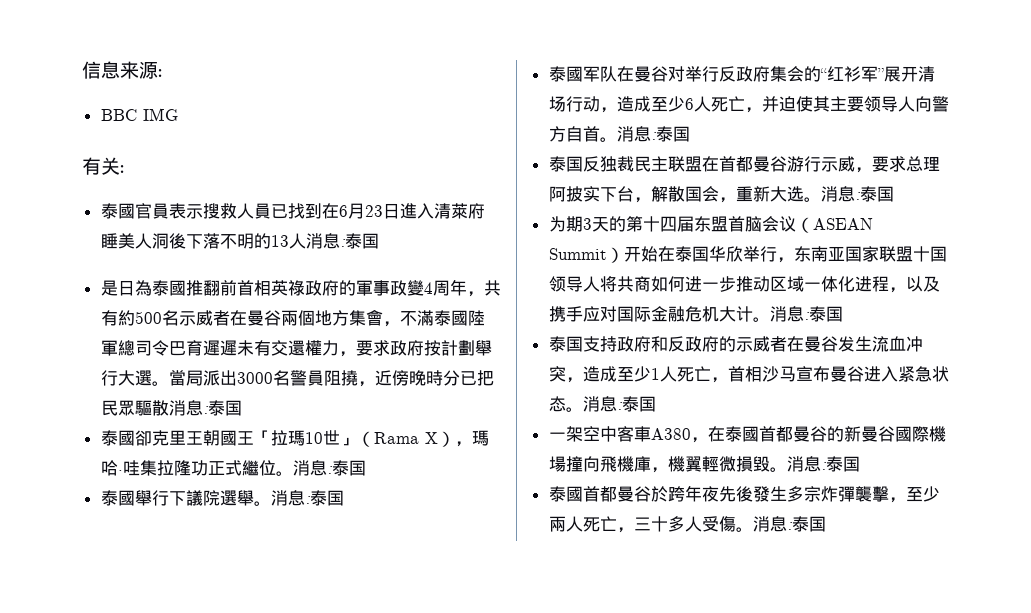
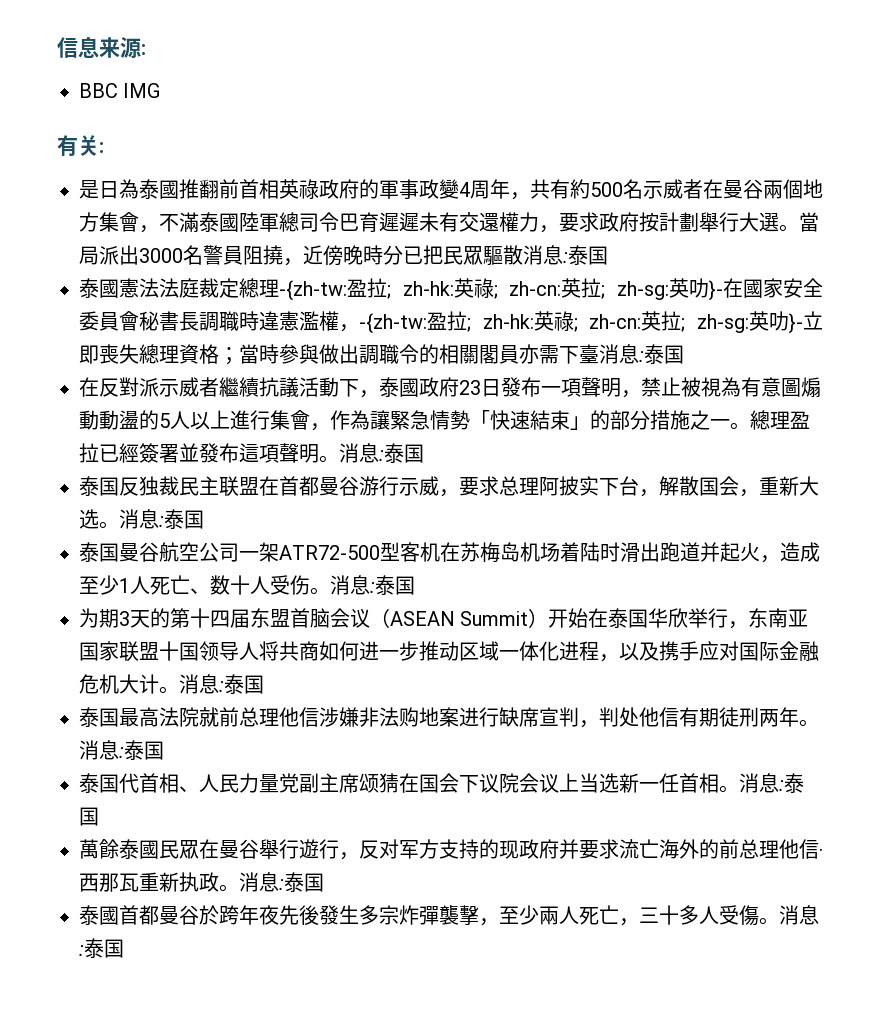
- 泰國官員表示搜救人員已找到在6月23日進入清萊府睡美人洞後下落不明的13人消息:泰国
- 泰國卻克里王朝國王「拉瑪10世」（Rama X），瑪哈·哇集拉隆功正式繼位。消息:泰国
- 泰國舉行下議院選舉。消息:泰国
- 泰國军队在曼谷对举行反政府集会的“红衫军”展开清场行动，造成至少6人死亡，并迫使其主要领导人向警方自首。
+ 泰國憲法法庭裁定總理-{zh-tw:盈拉; zh-hk:英祿; zh-cn:英拉; zh-sg:英叻}-在國家安全委員會秘書長調職時違憲濫權，-{zh-tw:盈拉; zh-hk:英祿; zh-cn:英拉; zh-sg:英叻}-立即喪失總理資格；當時參與做出調職令的相關閣員亦需下臺消息:泰国
+ 在反對派示威者繼續抗議活動下，泰國政府23日發布一項聲明，禁止被視為有意圖煽動動盪的5人以上進行集會，作為讓緊急情勢「快速結束」的部分措施之一。總理盈拉已經簽署並發布這項聲明。
+ 泰国曼谷航空公司一架ATR72-500型客机在苏梅岛机场着陆时滑出跑道并起火，造成至少1人死亡、数十人受伤。消息:泰国
- 泰国支持政府和反政府的示威者在曼谷发生流血冲突，造成至少1人死亡，首相沙马宣布曼谷进入紧急状态。消息:泰国
- 一架空中客車A380，在泰國首都曼谷的新曼谷國際機場撞向飛機庫，機翼輕微損毀。
+ 泰国最高法院就前总理他信涉嫌非法购地案进行缺席宣判，判处他信有期徒刑两年。消息:泰国
+ 泰国代首相、人民力量党副主席颂猜在国会下议院会议上当选新一任首相。消息:泰国
+ 萬餘泰國民眾在曼谷舉行遊行，反对军方支持的现政府并要求流亡海外的前总理他信·西那瓦重新执政。

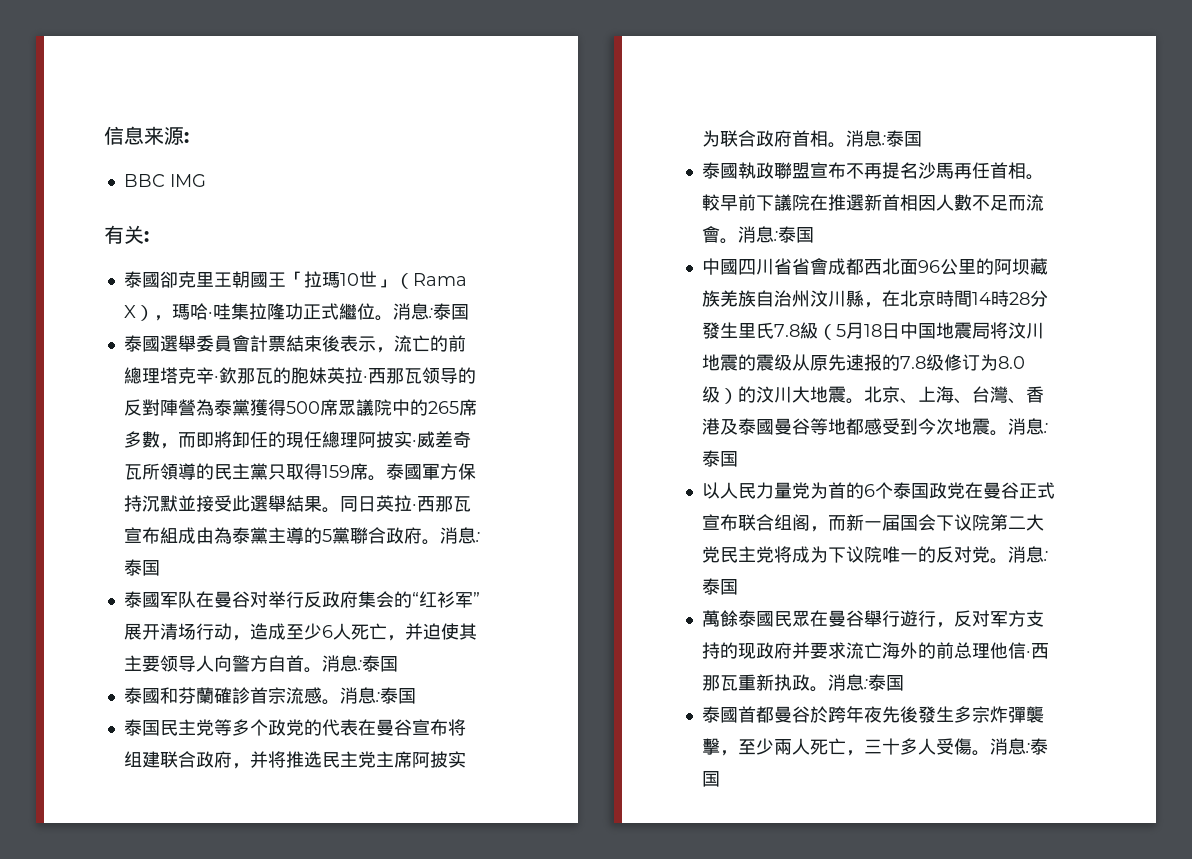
- 是日為泰國推翻前首相英祿政府的軍事政變4周年，共有約500名示威者在曼谷兩個地方集會，不滿泰國陸軍總司令巴育遲遲未有交還權力，要求政府按計劃舉行大選。當局派出3000名警員阻撓，近傍晚時分已把民眾驅散消息:泰国
- 泰國憲法法庭裁定總理-{zh-tw:盈拉; zh-hk:英祿; zh-cn:英拉; zh-sg:英叻}-在國家安全委員會秘書長調職時違憲濫權，-{zh-tw:盈拉; zh-hk:英祿; zh-cn:英拉; zh-sg:英叻}-立即喪失總理資格；當時參與做出調職令的相關閣員亦需下臺消息:泰国
- 在反對派示威者繼續抗議活動下，泰國政府23日發布一項聲明，禁止被視為有意圖煽動動盪的5人以上進行集會，作為讓緊急情勢「快速結束」的部分措施之一。總理盈拉已經簽署並發布這項聲明。消息:泰国
- 泰国反独裁民主联盟在首都曼谷游行示威，要求总理阿披实下台，解散国会，重新大选。消息:泰国
- 泰国曼谷航空公司一架ATR72-500型客机在苏梅岛机场着陆时滑出跑道并起火，造成至少1人死亡、数十人受伤。消息:泰国
- 为期3天的第十四届东盟首脑会议（ASEAN Summit）开始在泰国华欣举行，东南亚国家联盟十国领导人将共商如何进一步推动区域一体化进程，以及携手应对国际金融危机大计。消息:泰国
- 泰国最高法院就前总理他信涉嫌非法购地案进行缺席宣判，判处他信有期徒刑两年。消息:泰国
- 泰国代首相、人民力量党副主席颂猜在国会下议院会议上当选新一任首相。
+ 泰國卻克里王朝國王「拉瑪10世」（Rama X），瑪哈·哇集拉隆功正式繼位。消息:泰国
+ 泰國選舉委員會計票結束後表示，流亡的前總理塔克辛·欽那瓦的胞妹英拉·西那瓦领导的反對陣營為泰黨獲得500席眾議院中的265席多數，而即將卸任的現任總理阿披实·威差奇瓦所領導的民主黨只取得159席。泰國軍方保持沉默並接受此選舉結果。同日英拉·西那瓦宣布組成由為泰黨主導的5黨聯合政府。消息:泰国
+ 泰國军队在曼谷对举行反政府集会的“红衫军”展开清场行动，造成至少6人死亡，并迫使其主要领导人向警方自首。消息:泰国
+ 泰國和芬蘭確診首宗流感。消息:泰国
+ 泰国民主党等多个政党的代表在曼谷宣布将组建联合政府，并将推选民主党主席阿披实为联合政府首相。消息:泰国
+ 泰國執政聯盟宣布不再提名沙馬再任首相。較早前下議院在推選新首相因人數不足而流會。消息:泰国
+ 中國四川省省會成都西北面96公里的阿坝藏族羌族自治州汶川縣，在北京時間14時28分發生里氏7.8級（5月18日中国地震局将汶川地震的震级从原先速报的7.8级修订为8.0级）的汶川大地震。北京、上海、台灣、香港及泰國曼谷等地都感受到今次地震。消息:泰国
+ 以人民力量党为首的6个泰国政党在曼谷正式宣布联合组阁，而新一届国会下议院第二大党民主党将成为下议院唯一的反对党。

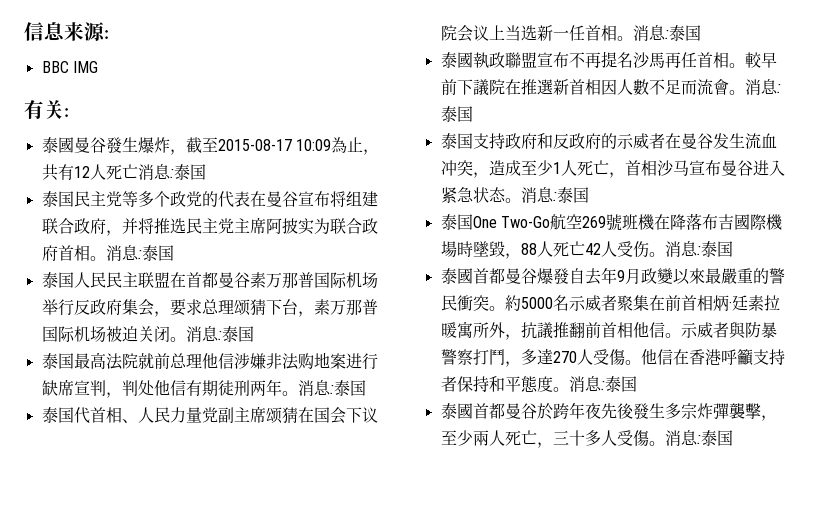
- 泰國卻克里王朝國王「拉瑪10世」（Rama X），瑪哈·哇集拉隆功正式繼位。消息:泰国
- 泰國選舉委員會計票結束後表示，流亡的前總理塔克辛·欽那瓦的胞妹英拉·西那瓦领导的反對陣營為泰黨獲得500席眾議院中的265席多數，而即將卸任的現任總理阿披实·威差奇瓦所領導的民主黨只取得159席。泰國軍方保持沉默並接受此選舉結果。同日英拉·西那瓦宣布組成由為泰黨主導的5黨聯合政府。消息:泰国
- 泰國军队在曼谷对举行反政府集会的“红衫军”展开清场行动，造成至少6人死亡，并迫使其主要领导人向警方自首。消息:泰国
- 泰國和芬蘭確診首宗流感。消息:泰国
+ 泰國曼谷發生爆炸，截至2015-08-17 10:09為止，共有12人死亡消息:泰国
+ 泰国人民民主联盟在首都曼谷素万那普国际机场举行反政府集会，要求总理颂猜下台，素万那普国际机场被迫关闭。消息:泰国
+ 泰国最高法院就前总理他信涉嫌非法购地案进行缺席宣判，判处他信有期徒刑两年。消息:泰国
+ 泰国代首相、人民力量党副主席颂猜在国会下议院会议上当选新一任首相。消息:泰国
- 中國四川省省會成都西北面96公里的阿坝藏族羌族自治州汶川縣，在北京時間14時28分發生里氏7.8級（5月18日中国地震局将汶川地震的震级从原先速报的7.8级修订为8.0级）的汶川大地震。北京、上海、台灣、香港及泰國曼谷等地都感受到今次地震。消息:泰国
- 以人民力量党为首的6个泰国政党在曼谷正式宣布联合组阁，而新一届国会下议院第二大党民主党将成为下议院唯一的反对党。消息:泰国
- 萬餘泰國民眾在曼谷舉行遊行，反对军方支持的现政府并要求流亡海外的前总理他信·西那瓦重新执政。
+ 泰国支持政府和反政府的示威者在曼谷发生流血冲突，造成至少1人死亡，首相沙马宣布曼谷进入紧急状态。消息:泰国
+ 泰国One Two-Go航空269號班機在降落布吉國際機場時墜毀，88人死亡42人受伤。消息:泰国
+ 泰國首都曼谷爆發自去年9月政變以來最嚴重的警民衝突。約5000名示威者聚集在前首相炳·廷素拉暖寓所外，抗議推翻前首相他信。示威者與防暴警察打鬥，多達270人受傷。他信在香港呼籲支持者保持和平態度。

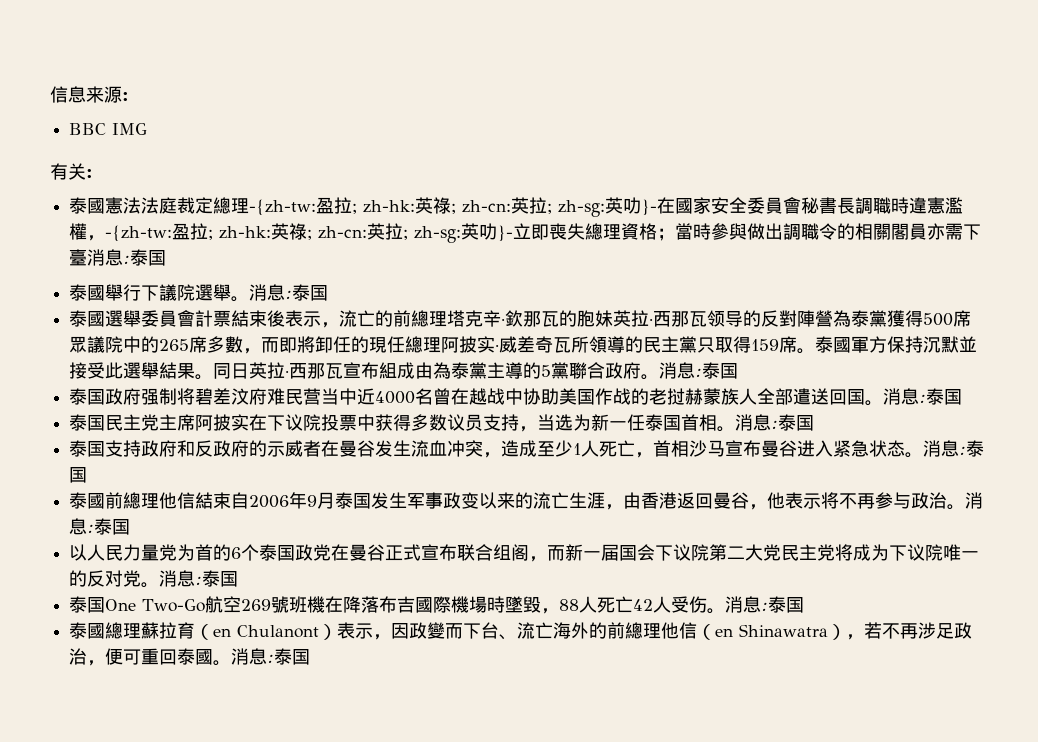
- 泰國曼谷發生爆炸，截至2015-08-17 10:09為止，共有12人死亡消息:泰国
+ 泰國憲法法庭裁定總理-{zh-tw:盈拉; zh-hk:英祿; zh-cn:英拉; zh-sg:英叻}-在國家安全委員會秘書長調職時違憲濫權，-{zh-tw:盈拉; zh-hk:英祿; zh-cn:英拉; zh-sg:英叻}-立即喪失總理資格；當時參與做出調職令的相關閣員亦需下臺消息:泰国
+ 泰國舉行下議院選舉。消息:泰国
+ 泰國選舉委員會計票結束後表示，流亡的前總理塔克辛·欽那瓦的胞妹英拉·西那瓦领导的反對陣營為泰黨獲得500席眾議院中的265席多數，而即將卸任的現任總理阿披实·威差奇瓦所領導的民主黨只取得159席。泰國軍方保持沉默並接受此選舉結果。同日英拉·西那瓦宣布組成由為泰黨主導的5黨聯合政府。消息:泰国
+ 泰国政府强制将碧差汶府难民营当中近4000名曾在越战中协助美国作战的老挝赫蒙族人全部遣送回国。消息:泰国
- 泰国民主党等多个政党的代表在曼谷宣布将组建联合政府，并将推选民主党主席阿披实为联合政府首相。消息:泰国
- 泰国人民民主联盟在首都曼谷素万那普国际机场举行反政府集会，要求总理颂猜下台，素万那普国际机场被迫关闭。消息:泰国
- 泰国最高法院就前总理他信涉嫌非法购地案进行缺席宣判，判处他信有期徒刑两年。消息:泰国
- 泰国代首相、人民力量党副主席颂猜在国会下议院会议上当选新一任首相。消息:泰国
- 泰國執政聯盟宣布不再提名沙馬再任首相。較早前下議院在推選新首相因人數不足而流會。消息:泰国
+ 泰国民主党主席阿披实在下议院投票中获得多数议员支持，当选为新一任泰国首相。消息:泰国
+ 泰國前總理他信結束自2006年9月泰国发生军事政变以来的流亡生涯，由香港返回曼谷，他表示将不再参与政治。消息:泰国
+ 以人民力量党为首的6个泰国政党在曼谷正式宣布联合组阁，而新一届国会下议院第二大党民主党将成为下议院唯一的反对党。消息:泰国
- 泰國首都曼谷爆發自去年9月政變以來最嚴重的警民衝突。約5000名示威者聚集在前首相炳·廷素拉暖寓所外，抗議推翻前首相他信。示威者與防暴警察打鬥，多達270人受傷。他信在香港呼籲支持者保持和平態度。消息:泰国
- 泰國首都曼谷於跨年夜先後發生多宗炸彈襲擊，至少兩人死亡，三十多人受傷。
+ 泰國總理蘇拉育（en Chulanont）表示，因政變而下台、流亡海外的前總理他信（en Shinawatra），若不再涉足政治，便可重回泰國。

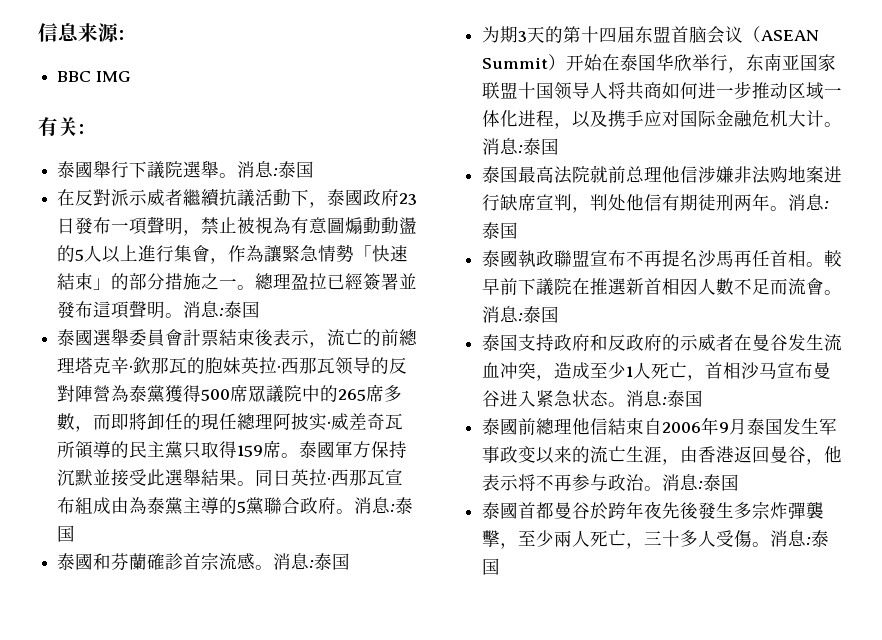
- 泰國憲法法庭裁定總理-{zh-tw:盈拉; zh-hk:英祿; zh-cn:英拉; zh-sg:英叻}-在國家安全委員會秘書長調職時違憲濫權，-{zh-tw:盈拉; zh-hk:英祿; zh-cn:英拉; zh-sg:英叻}-立即喪失總理資格；當時參與做出調職令的相關閣員亦需下臺消息:泰国
+ 在反對派示威者繼續抗議活動下，泰國政府23日發布一項聲明，禁止被視為有意圖煽動動盪的5人以上進行集會，作為讓緊急情勢「快速結束」的部分措施之一。總理盈拉已經簽署並發布這項聲明。消息:泰国
- 泰国政府强制将碧差汶府难民营当中近4000名曾在越战中协助美国作战的老挝赫蒙族人全部遣送回国。消息:泰国
- 泰国民主党主席阿披实在下议院投票中获得多数议员支持，当选为新一任泰国首相。
+ 泰國和芬蘭確診首宗流感。消息:泰国
+ 为期3天的第十四届东盟首脑会议（ASEAN Summit）开始在泰国华欣举行，东南亚国家联盟十国领导人将共商如何进一步推动区域一体化进程，以及携手应对国际金融危机大计。消息:泰国
+ 泰国最高法院就前总理他信涉嫌非法购地案进行缺席宣判，判处他信有期徒刑两年。消息:泰国
+ 泰國執政聯盟宣布不再提名沙馬再任首相。較早前下議院在推選新首相因人數不足而流會。
- 以人民力量党为首的6个泰国政党在曼谷正式宣布联合组阁，而新一届国会下议院第二大党民主党将成为下议院唯一的反对党。消息:泰国
- 泰国One Two-Go航空269號班機在降落布吉國際機場時墜毀，88人死亡42人受伤。消息:泰国
- 泰國總理蘇拉育（en Chulanont）表示，因政變而下台、流亡海外的前總理他信（en Shinawatra），若不再涉足政治，便可重回泰國。
+ 泰國首都曼谷於跨年夜先後發生多宗炸彈襲擊，至少兩人死亡，三十多人受傷。

